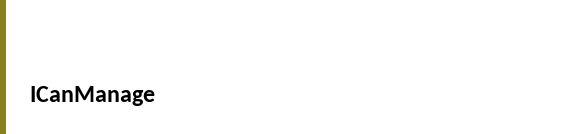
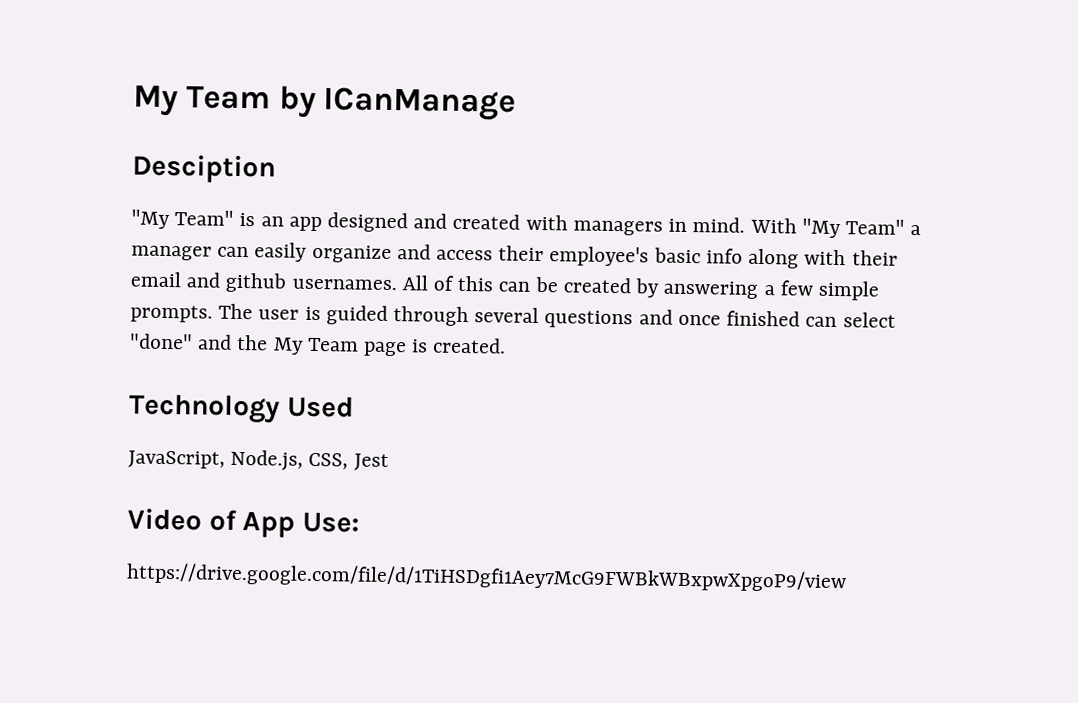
- ICanManage
+ My Team by ICanManage
+ Desciption
+ "My Team" is an app designed and created with managers in mind. With "My Team" a manager can easily organize and access their employee's basic info along with their email and github usernames. All of this can be created by answering a few simple prompts. The user is guided through several questions and once finished can select "done" and the My Team page is created.
+ Technology Used
+ JavaScript, Node.js, CSS, Jest
+ Video of App Use:
+ https://drive.google.com/file/d/1TiHSDgfi1Aey7McG9FWBkWBxpwXpgoP9/view

